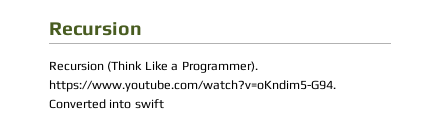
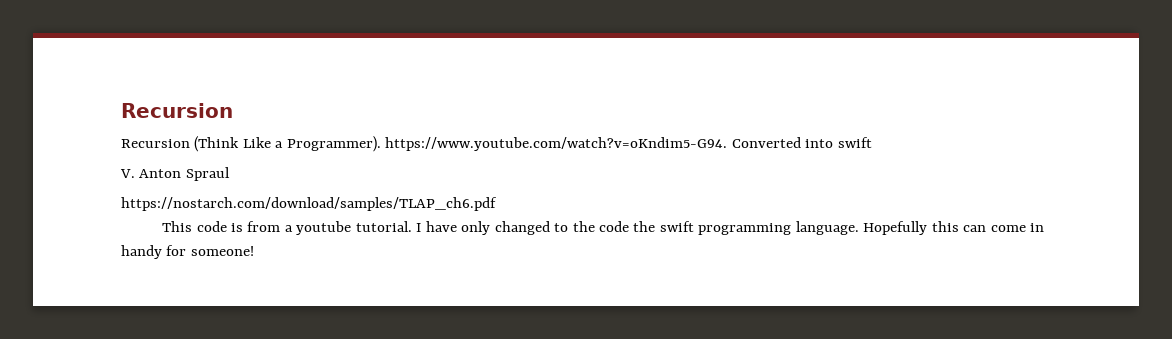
+ V. Anton Spraul
+ https://nostarch.com/download/samples/TLAP_ch6.pdf
+ This code is from a youtube tutorial. I have only changed to the code the swift programming language. Hopefully this can come in handy for someone!

